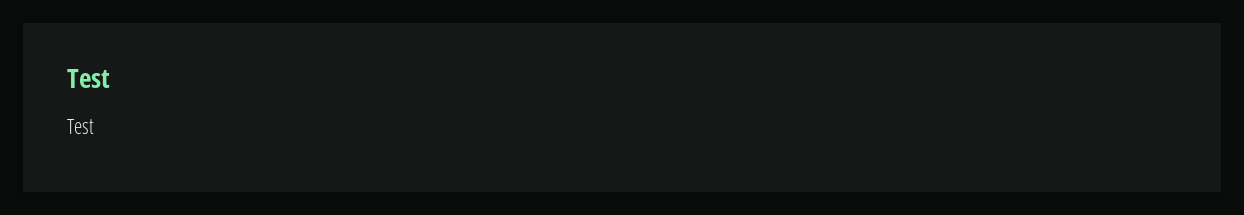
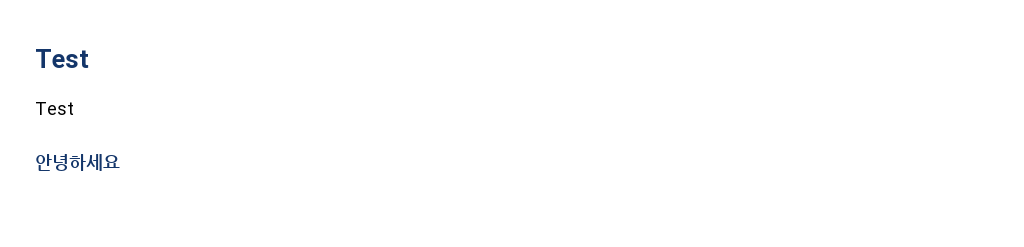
+ 안녕하세요

